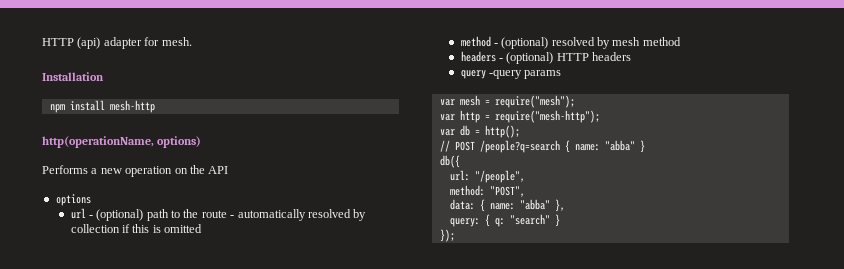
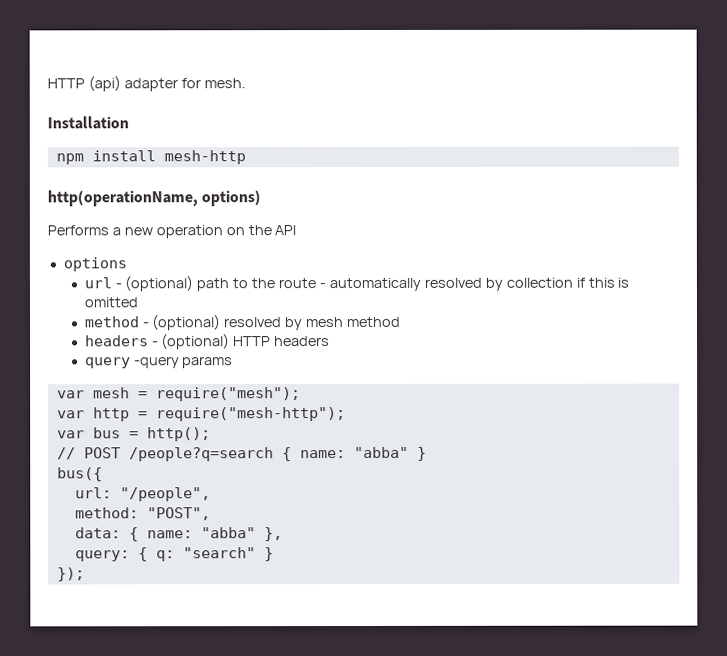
- var db = http();
+ var bus = http();
- db({
+ bus({

